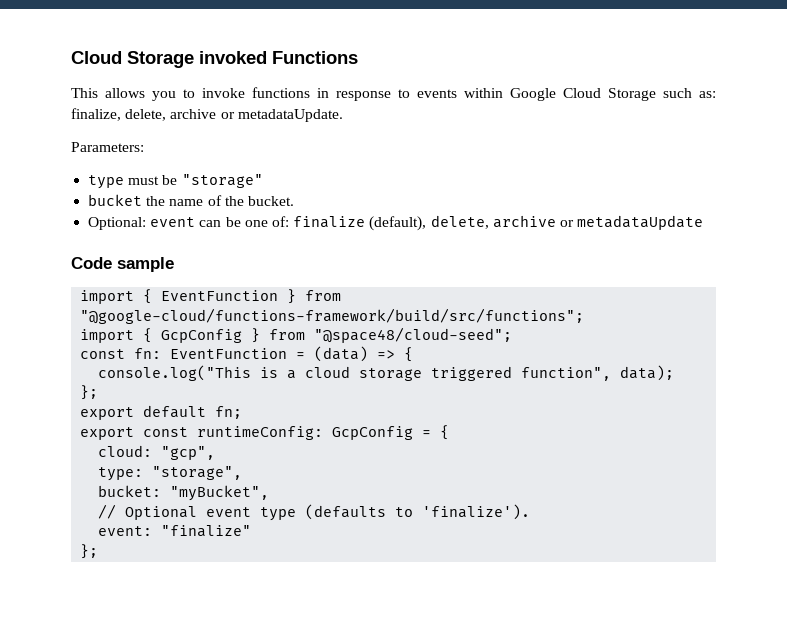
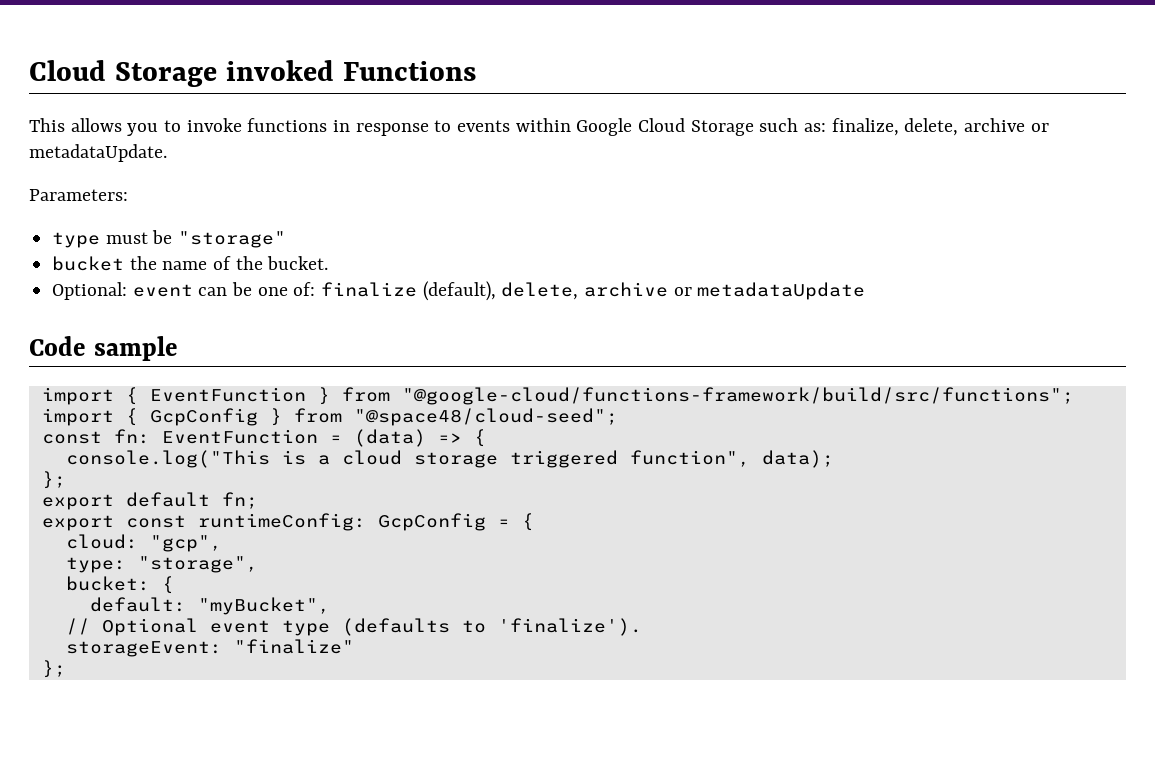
- bucket: "myBucket",
+ bucket: {
+ default: "myBucket",
- event: "finalize"
+ storageEvent: "finalize"

